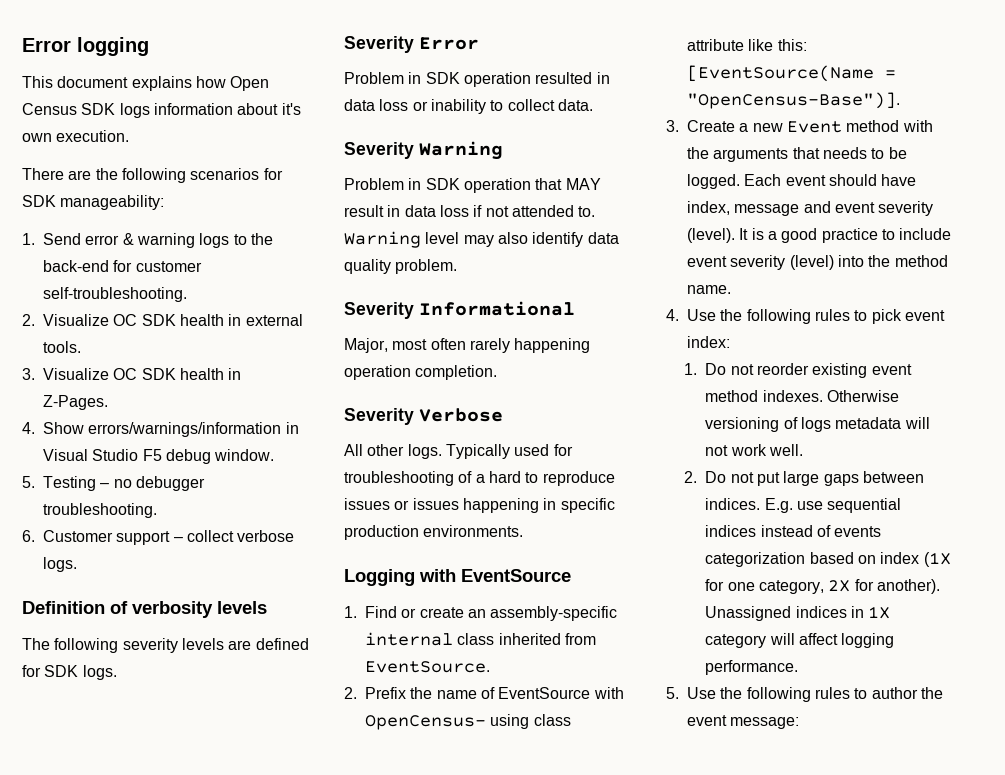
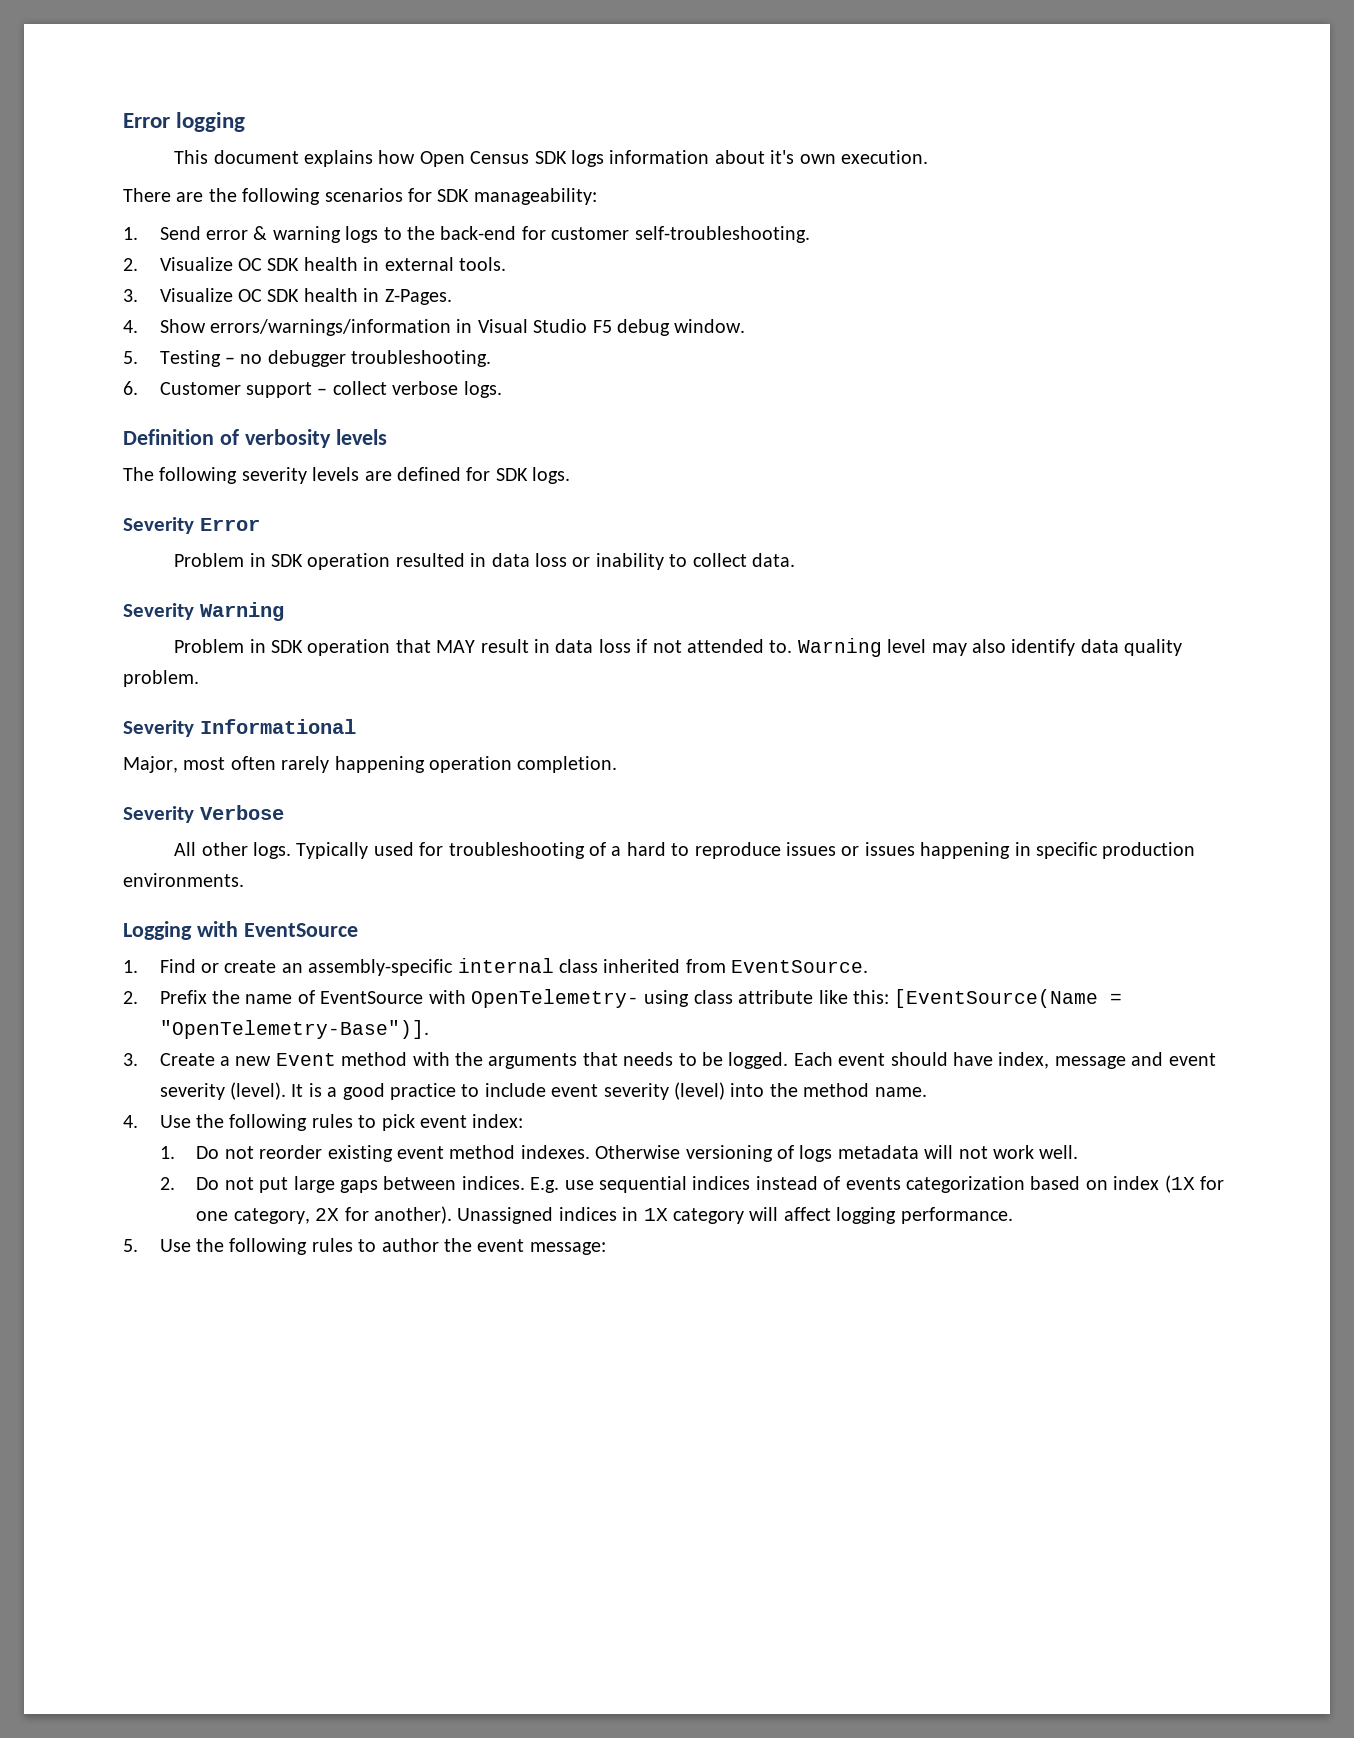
- 2. Prefix the name of EventSource with OpenCensus- using class attribute like this: [EventSource(Name = "OpenCensus-Base")].
+ 2. Prefix the name of EventSource with OpenTelemetry- using class attribute like this: [EventSource(Name = "OpenTelemetry-Base")].

